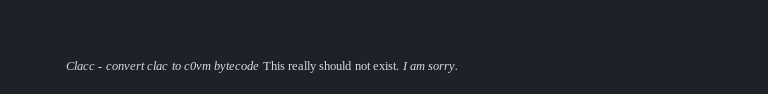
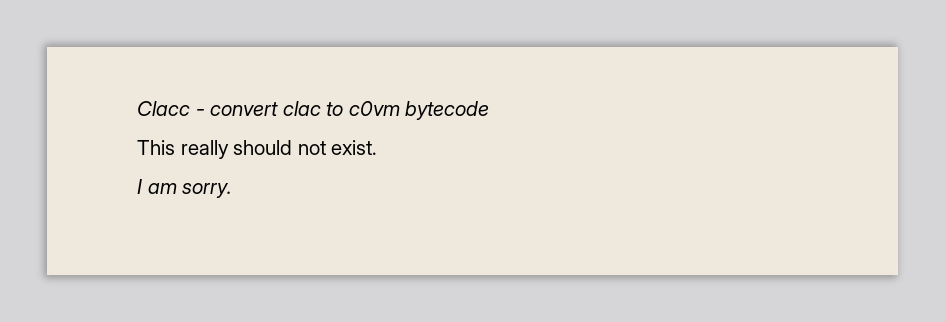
- Clacc - convert clac to c0vm bytecode This really should not exist. I am sorry.
+ Clacc - convert clac to c0vm bytecode
+ This really should not exist.
+ I am sorry.

